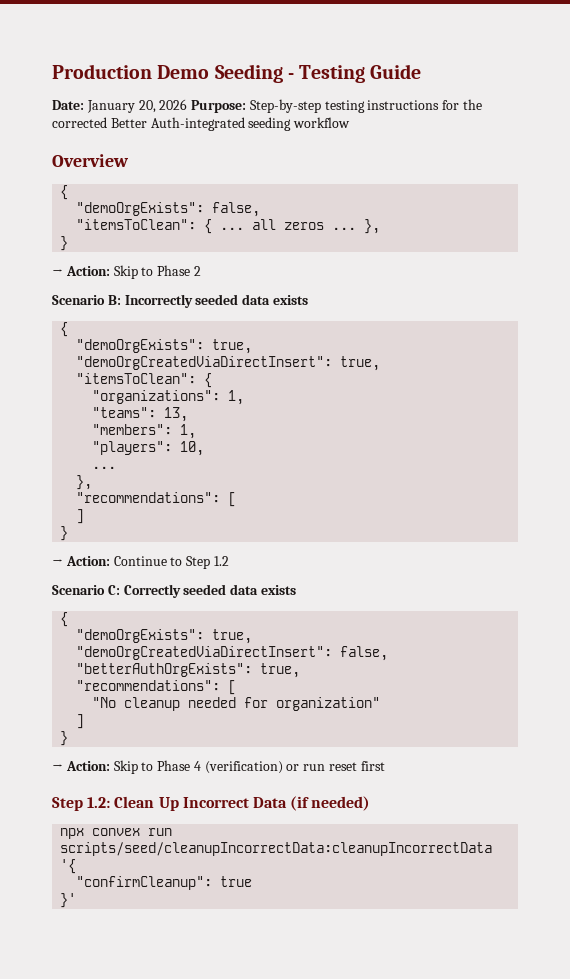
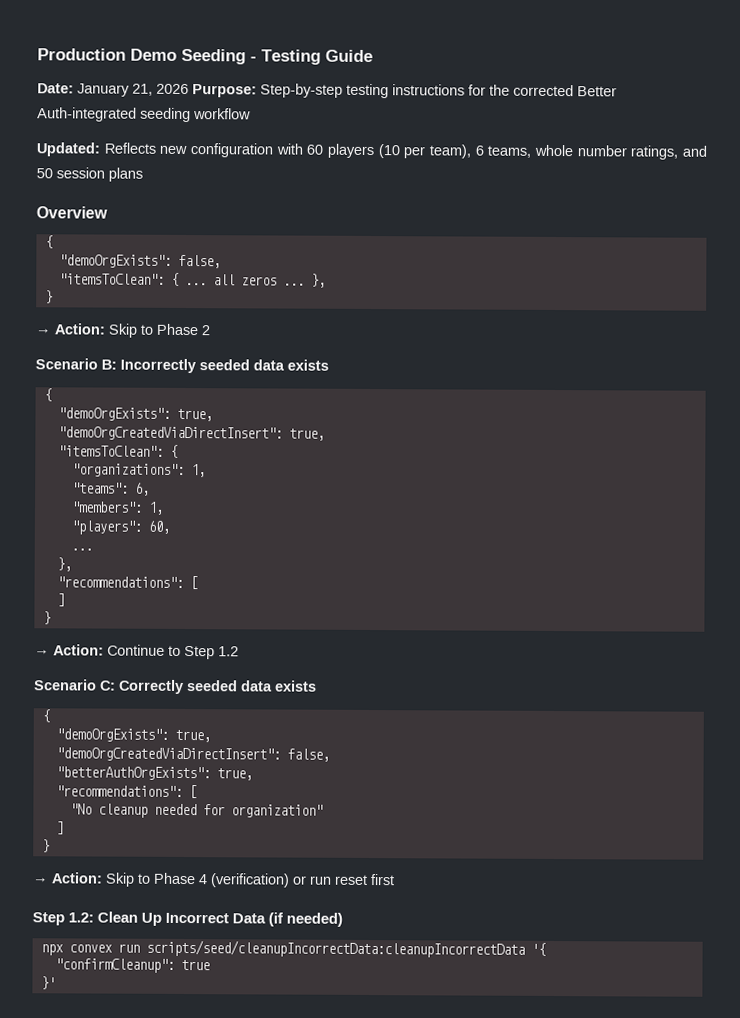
- Date: January 20, 2026 Purpose: Step-by-step testing instructions for the corrected Better Auth-integrated seeding workflow
+ Date: January 21, 2026 Purpose: Step-by-step testing instructions for the corrected Better Auth-integrated seeding workflow
+ Updated: Reflects new configuration with 60 players (10 per team), 6 teams, whole number ratings, and 50 session plans
- "teams": 13,
+ "teams": 6,
- "players": 10,
+ "players": 60,

